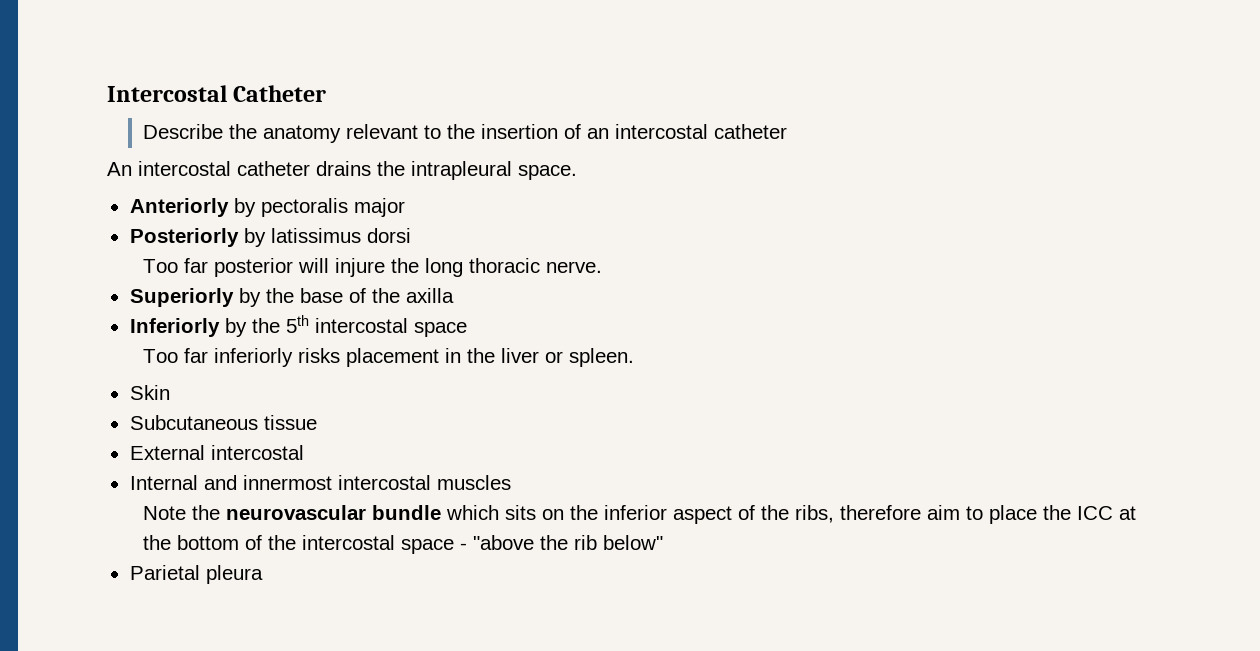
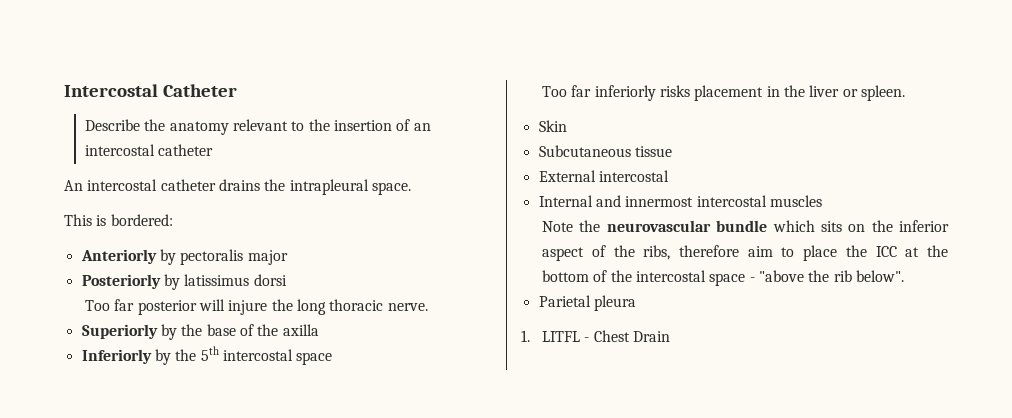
+ This is bordered:
- Note the neurovascular bundle which sits on the inferior aspect of the ribs, therefore aim to place the ICC at the bottom of the intercostal space - "above the rib below"
+ Note the neurovascular bundle which sits on the inferior aspect of the ribs, therefore aim to place the ICC at the bottom of the intercostal space - "above the rib below".
+ 1. LITFL - Chest Drain

